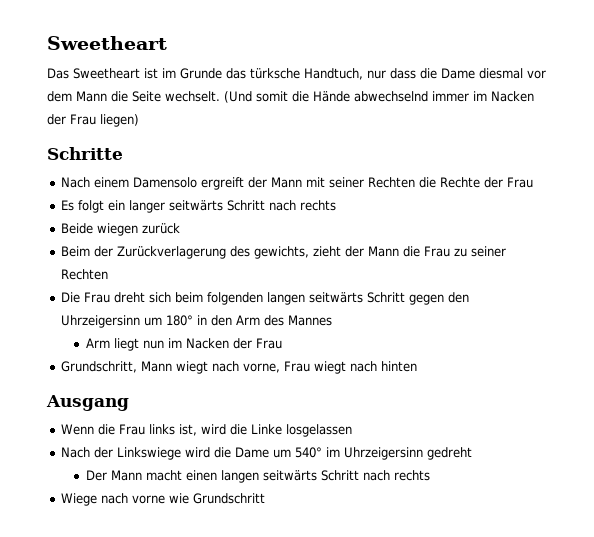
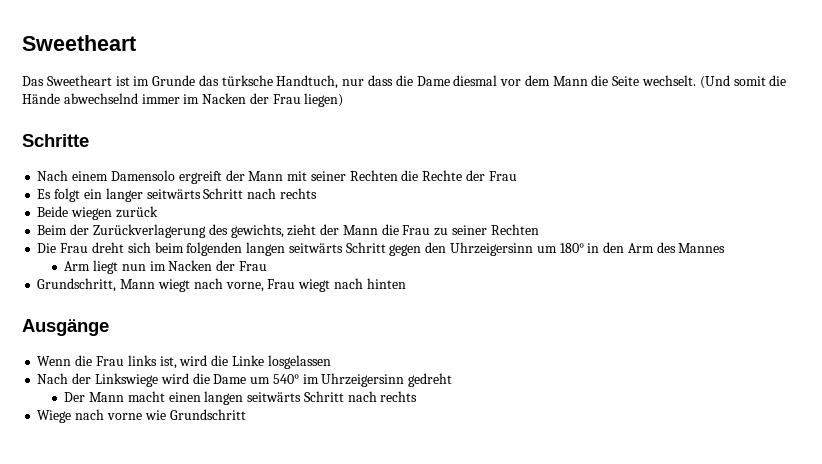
- Ausgang
+ Ausgänge

